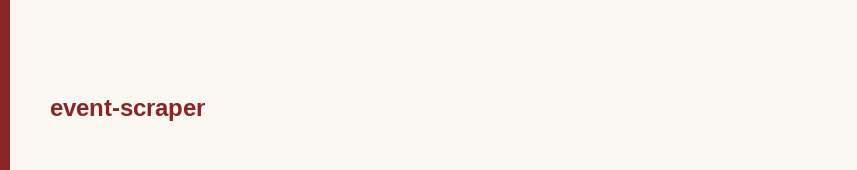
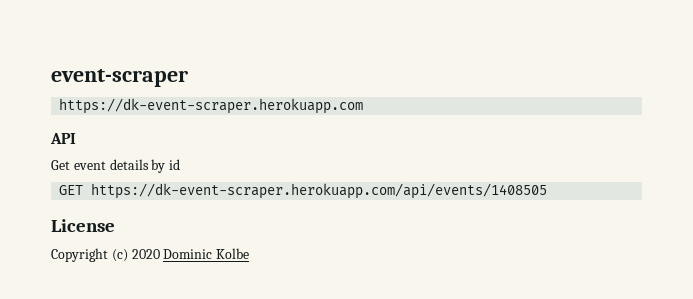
+ https://dk-event-scraper.herokuapp.com
+ API
+ Get event details by id
+ GET https://dk-event-scraper.herokuapp.com/api/events/1408505
+ License
+ Copyright (c) 2020 Dominic Kolbe

